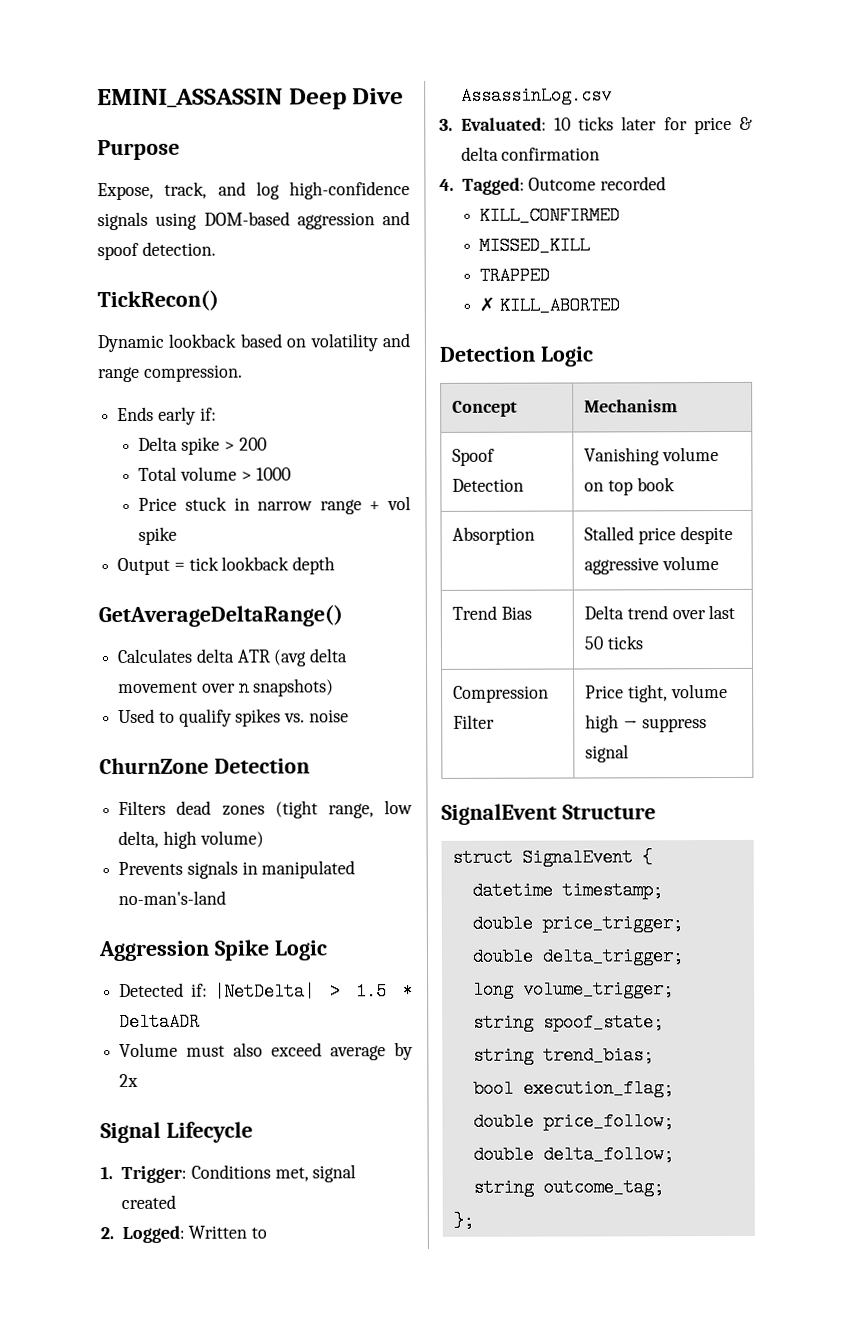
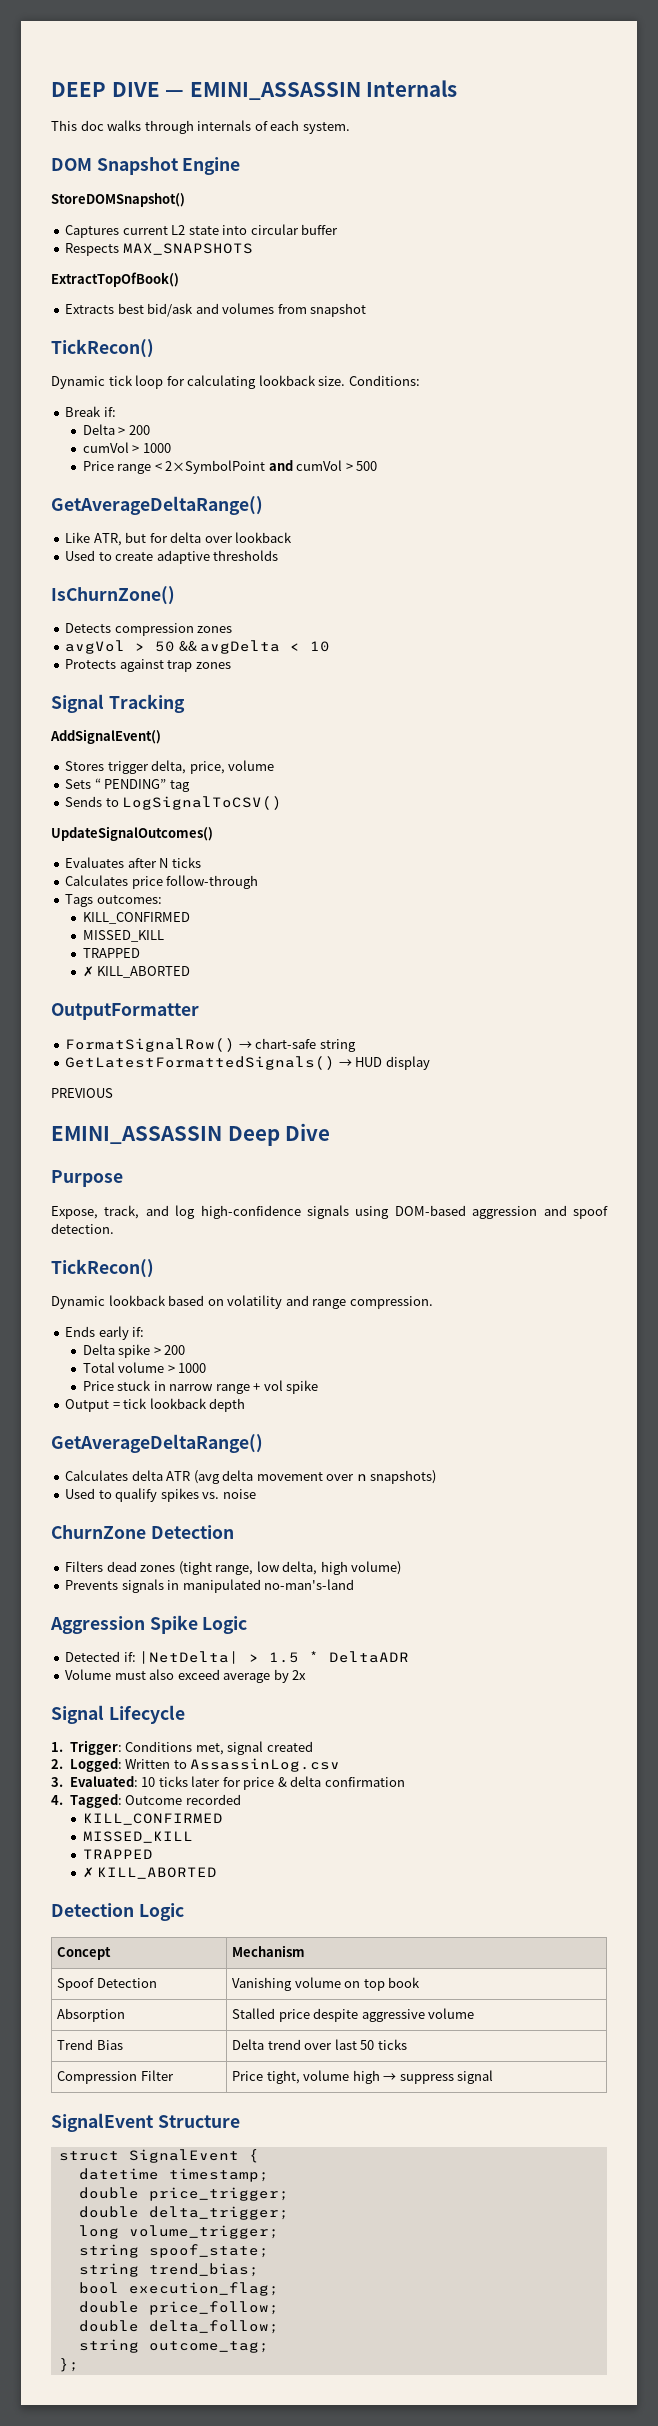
+ DEEP DIVE — EMINI_ASSASSIN Internals
+ This doc walks through internals of each system.
+ DOM Snapshot Engine
+ StoreDOMSnapshot()
+ Captures current L2 state into circular buffer
+ Respects MAX_SNAPSHOTS
+ ExtractTopOfBook()
+ Extracts best bid/ask and volumes from snapshot
+ TickRecon()
+ Dynamic tick loop for calculating lookback size. Conditions:
+ Break if:
+ Delta > 200
+ cumVol > 1000
+ Price range < 2×SymbolPoint and cumVol > 500
+ GetAverageDeltaRange()
+ Like ATR, but for delta over lookback
+ Used to create adaptive thresholds
+ IsChurnZone()
+ Detects compression zones
+ avgVol > 50 && avgDelta < 10
+ Protects against trap zones
+ Signal Tracking
+ AddSignalEvent()
+ Stores trigger delta, price, volume
+ Sets “ PENDING” tag
+ Sends to LogSignalToCSV()
+ UpdateSignalOutcomes()
+ Evaluates after N ticks
+ Calculates price follow-through
+ Tags outcomes:
+ KILL_CONFIRMED
+ MISSED_KILL
+ TRAPPED
+ ✗ KILL_ABORTED
+ OutputFormatter
+ FormatSignalRow() → chart-safe string
+ GetLatestFormattedSignals() → HUD display
+ PREVIOUS

